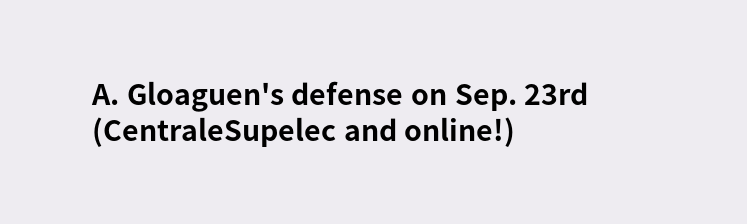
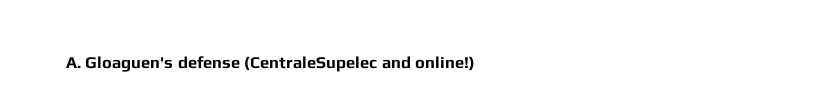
- A. Gloaguen's defense on Sep. 23rd (CentraleSupelec and online!)
+ A. Gloaguen's defense (CentraleSupelec and online!)

